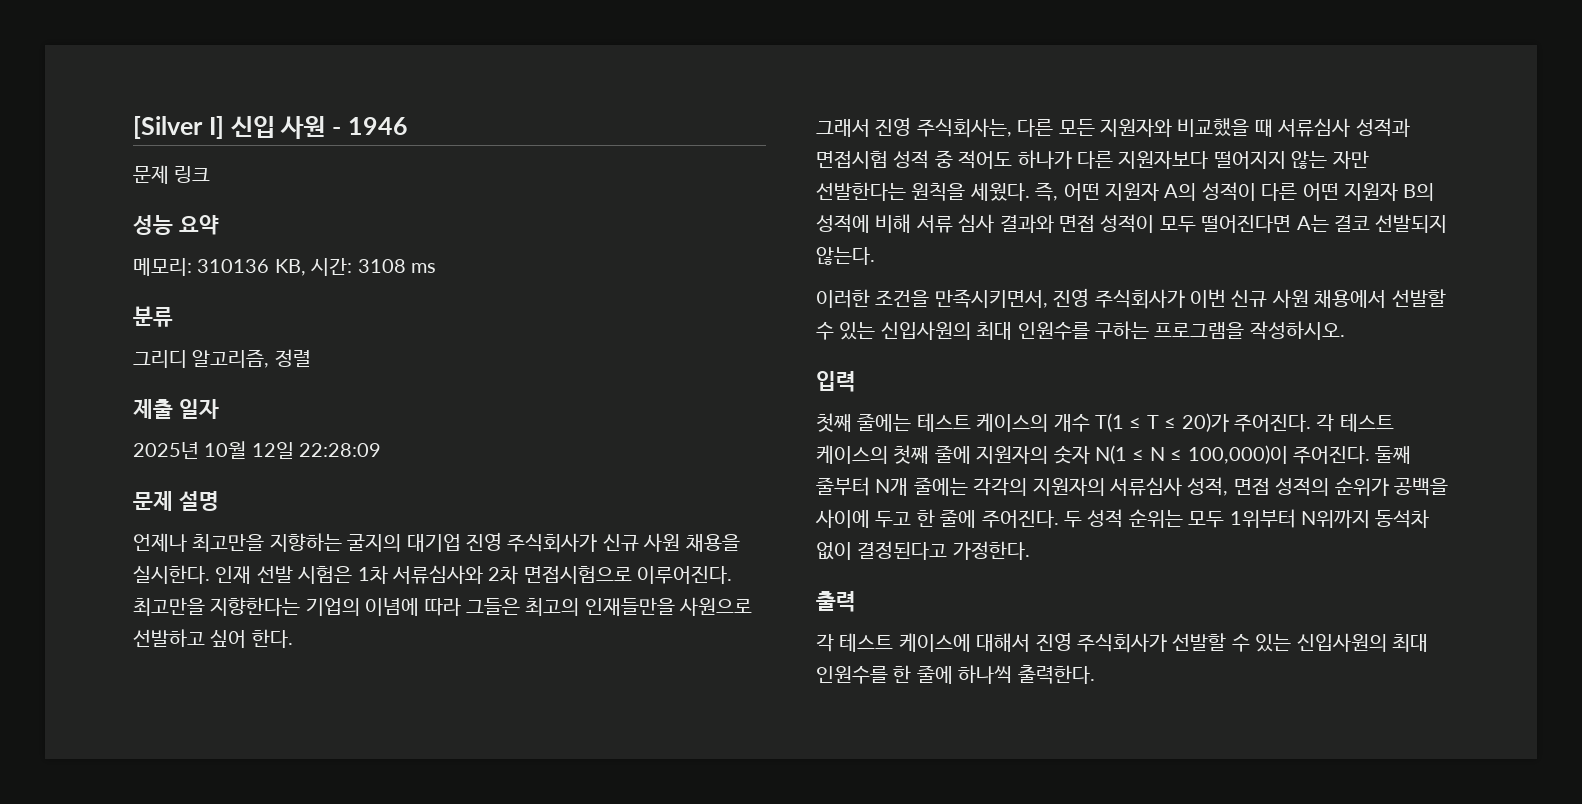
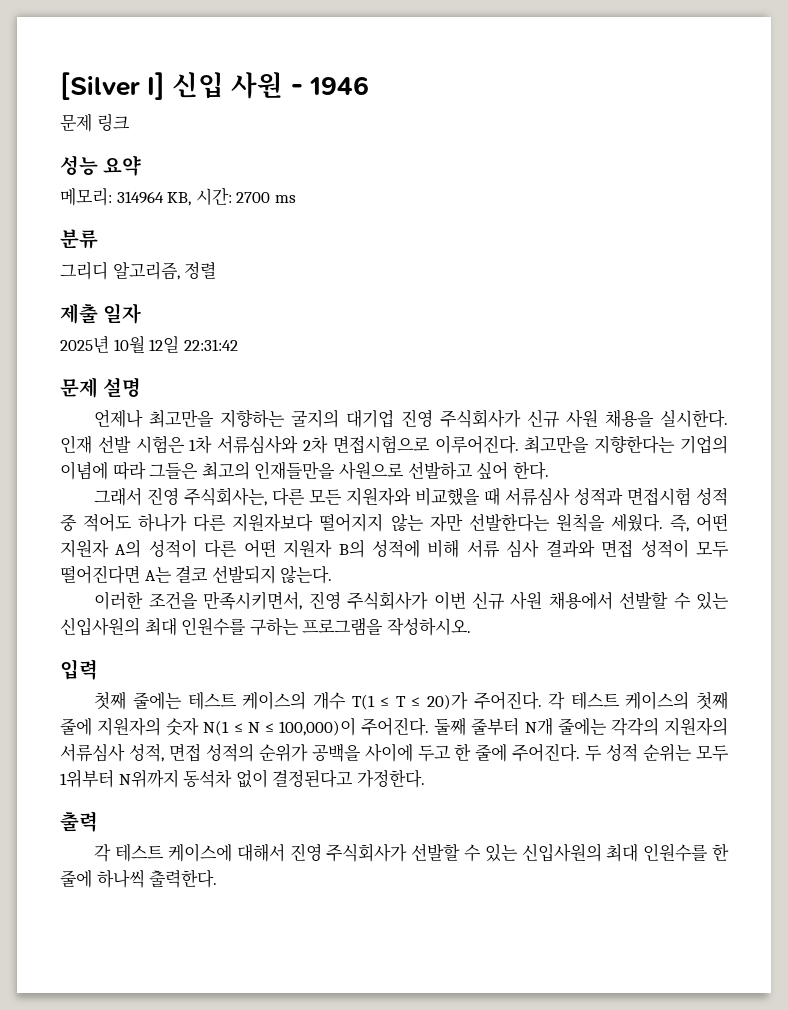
- 메모리: 310136 KB, 시간: 3108 ms
+ 메모리: 314964 KB, 시간: 2700 ms
- 2025년 10월 12일 22:28:09
+ 2025년 10월 12일 22:31:42

